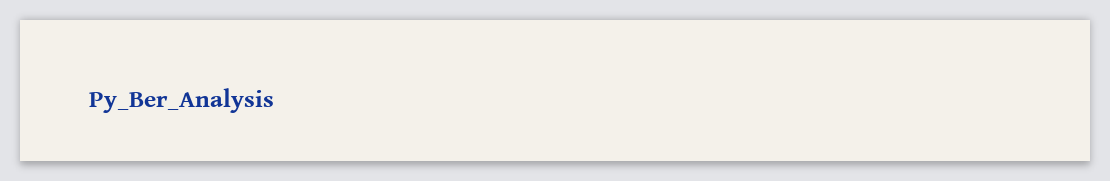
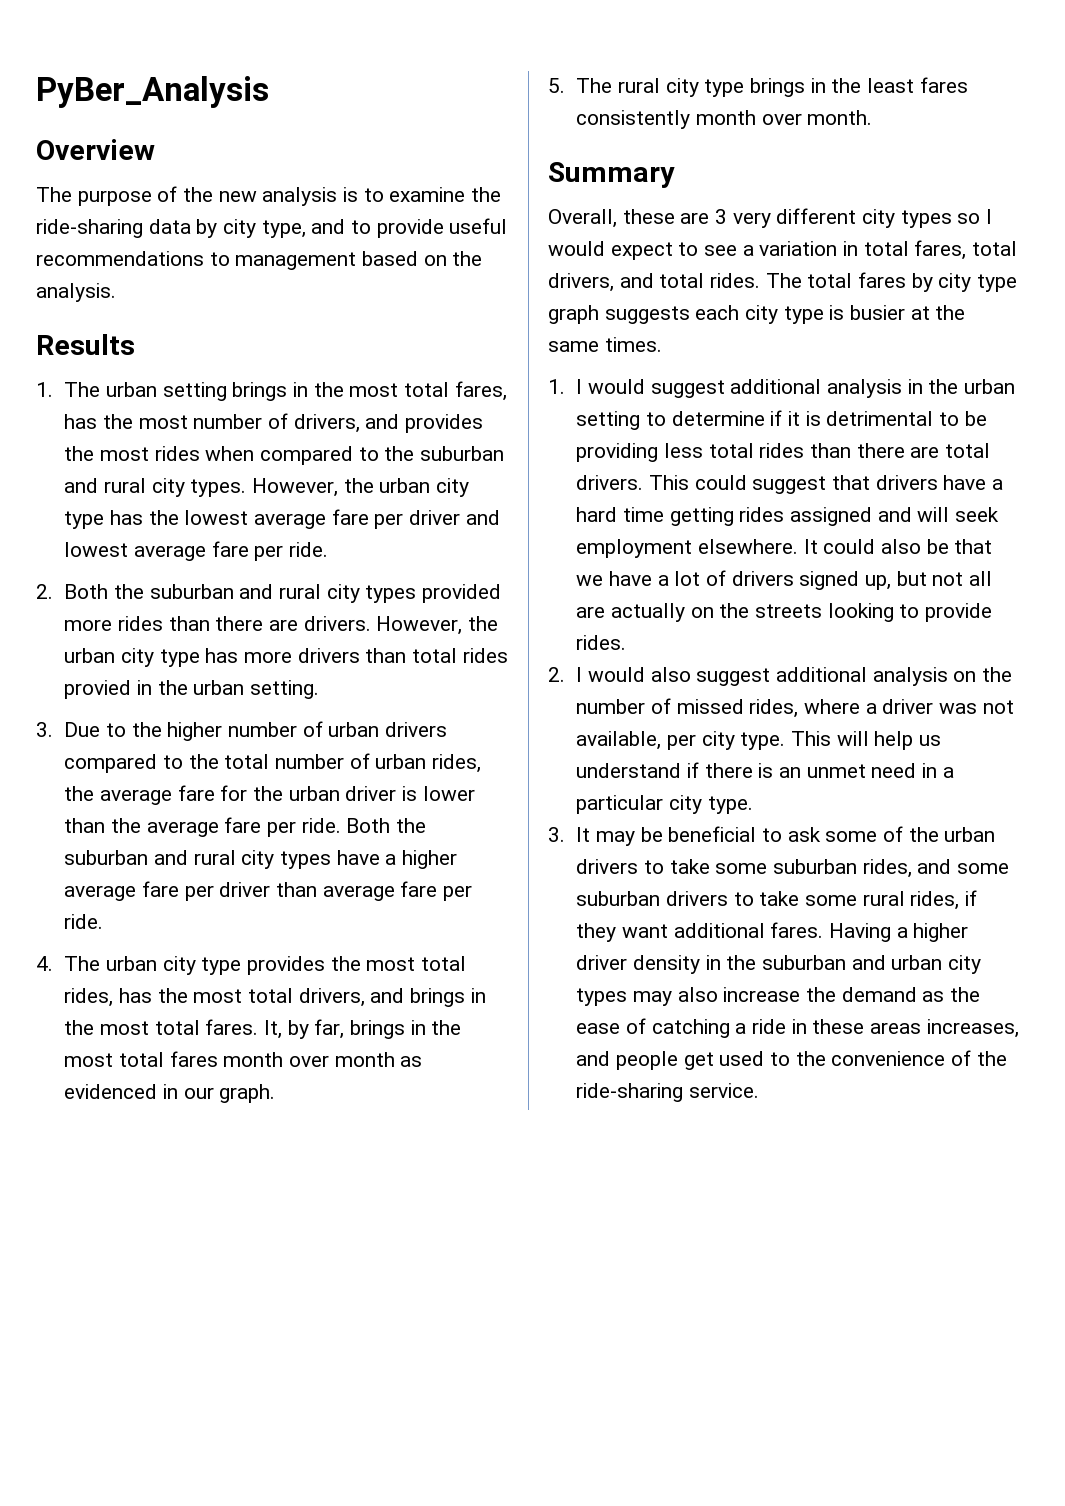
- Py_Ber_Analysis
+ PyBer_Analysis
+ Overview
+ The purpose of the new analysis is to examine the ride-sharing data by city type, and to provide useful recommendations to management based on the analysis.
+ Results
+ 1. The urban setting brings in the most total fares, has the most number of drivers, and provides the most rides when compared to the suburban and rural city types. However, the urban city type has the lowest average fare per driver and lowest average fare per ride.
+ 2. Both the suburban and rural city types provided more rides than there are drivers. However, the urban city type has more drivers than total rides provied in the urban setting.
+ 3. Due to the higher number of urban drivers compared to the total number of urban rides, the average fare for the urban driver is lower than the average fare per ride. Both the suburban and rural city types have a higher average fare per driver than average fare per ride.
+ 4. The urban city type provides the most total rides, has the most total drivers, and brings in the most total fares. It, by far, brings in the most total fares month over month as evidenced in our graph.
+ 5. The rural city type brings in the least fares consistently month over month.
+ Summary
+ Overall, these are 3 very different city types so I would expect to see a variation in total fares, total drivers, and total rides. The total fares by city type graph suggests each city type is busier at the same times.
+ 1. I would suggest additional analysis in the urban setting to determine if it is detrimental to be providing less total rides than there are total drivers. This could suggest that drivers have a hard time getting rides assigned and will seek employment elsewhere. It could also be that we have a lot of drivers signed up, but not all are actually on the streets looking to provide rides.
+ 2. I would also suggest additional analysis on the number of missed rides, where a driver was not available, per city type. This will help us understand if there is an unmet need in a particular city type.
+ 3. It may be beneficial to ask some of the urban drivers to take some suburban rides, and some suburban drivers to take some rural rides, if they want additional fares. Having a higher driver density in the suburban and urban city types may also increase the demand as the ease of catching a ride in these areas increases, and people get used to the convenience of the ride-sharing service.

